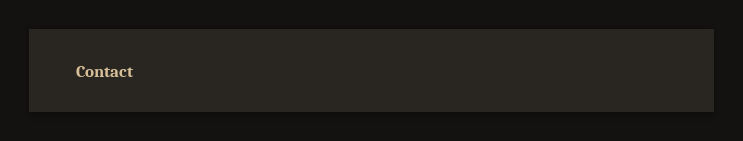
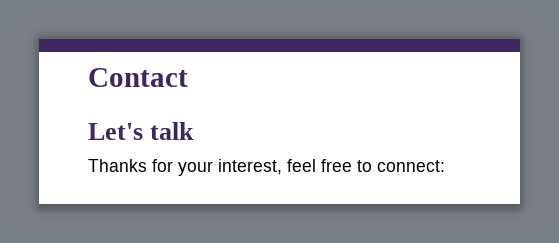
+ Let's talk
+ Thanks for your interest, feel free to connect:

